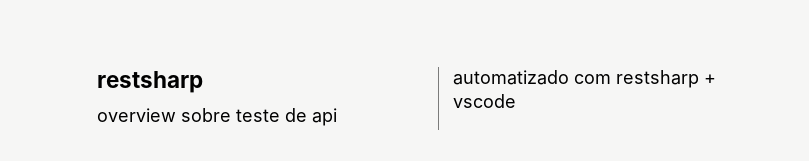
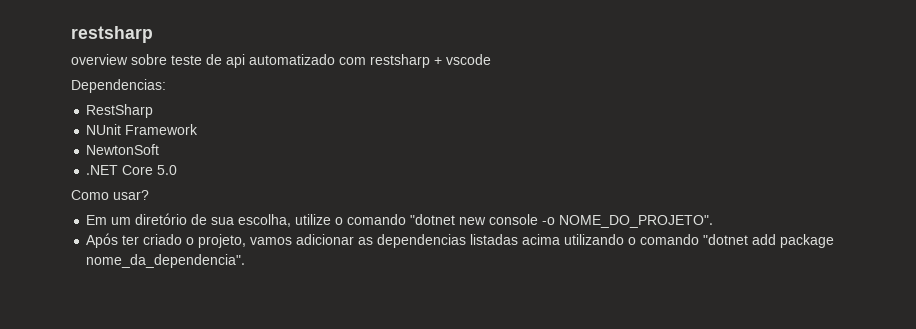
+ Dependencias:
+ RestSharp
+ NUnit Framework
+ NewtonSoft
+ .NET Core 5.0
+ Como usar?
+ Em um diretório de sua escolha, utilize o comando "dotnet new console -o NOME_DO_PROJETO".
+ Após ter criado o projeto, vamos adicionar as dependencias listadas acima utilizando o comando "dotnet add package nome_da_dependencia".

